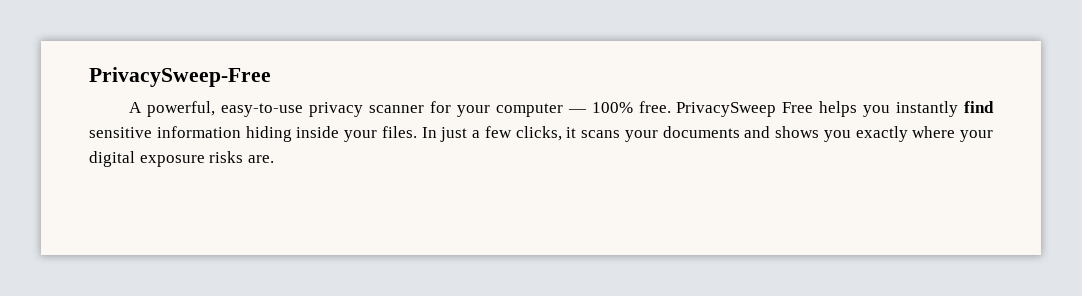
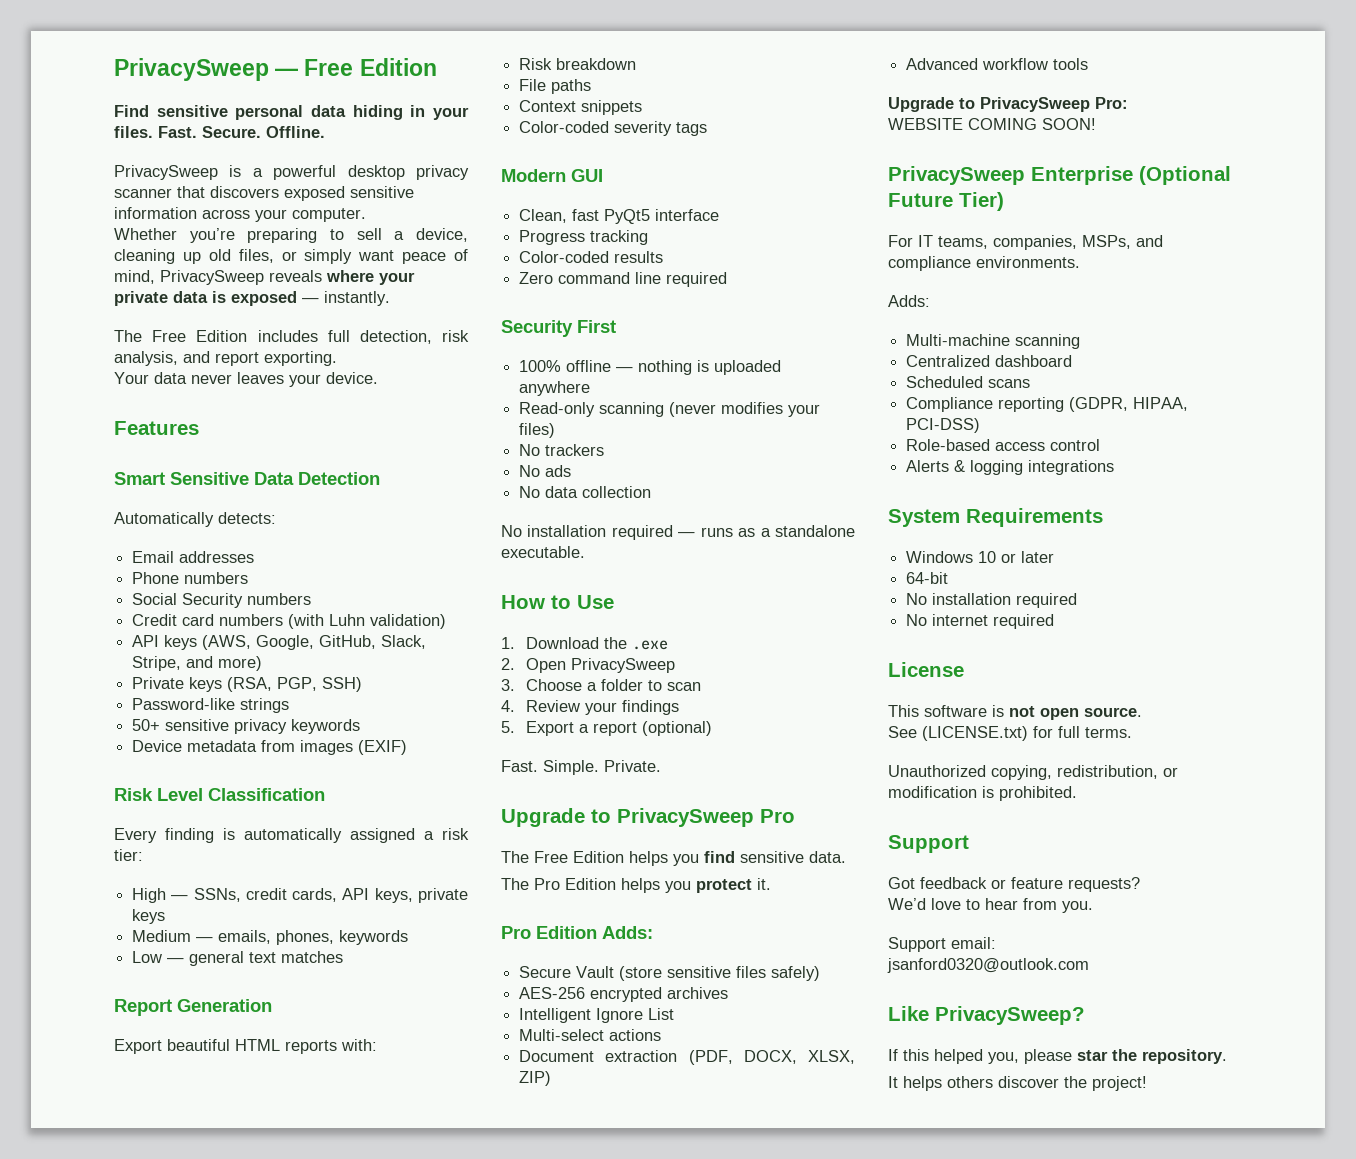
- PrivacySweep-Free
- A powerful, easy-to-use privacy scanner for your computer — 100% free. PrivacySweep Free helps you instantly find sensitive information hiding inside your files. In just a few clicks, it scans your documents and shows you exactly where your digital exposure risks are.
+ PrivacySweep — Free Edition
+ Find sensitive personal data hiding in your files. Fast. Secure. Offline.
+ PrivacySweep is a powerful desktop privacy scanner that discovers exposed sensitive information across your computer.
+ Whether you’re preparing to sell a device, cleaning up old files, or simply want peace of mind, PrivacySweep reveals where your private data is exposed — instantly.
+ The Free Edition includes full detection, risk analysis, and report exporting.
+ Your data never leaves your device.
+ Features
+ Smart Sensitive Data Detection
+ Automatically detects:
+ Email addresses
+ Phone numbers
+ Social Security numbers
+ Credit card numbers (with Luhn validation)
+ API keys (AWS, Google, GitHub, Slack, Stripe, and more)
+ Private keys (RSA, PGP, SSH)
+ Password-like strings
+ 50+ sensitive privacy keywords
+ Device metadata from images (EXIF)
+ Risk Level Classification
+ Every finding is automatically assigned a risk tier:
+ High — SSNs, credit cards, API keys, private keys
+ Medium — emails, phones, keywords
+ Low — general text matches
+ Report Generation
+ Export beautiful HTML reports with:
+ Risk breakdown
+ File paths
+ Context snippets
+ Color-coded severity tags
+ Modern GUI
+ Clean, fast PyQt5 interface
+ Progress tracking
+ Color-coded results
+ Zero command line required
+ Security First
+ 100% offline — nothing is uploaded anywhere
+ Read-only scanning (never modifies your files)
+ No trackers
+ No ads
+ No data collection
+ No installation required — runs as a standalone executable.
+ How to Use
+ 1. Download the .exe
+ 2. Open PrivacySweep
+ 3. Choose a folder to scan
+ 4. Review your findings
+ 5. Export a report (optional)
+ Fast. Simple. Private.
+ Upgrade to PrivacySweep Pro
+ The Free Edition helps you find sensitive data.
+ The Pro Edition helps you protect it.
+ Pro Edition Adds:
+ Secure Vault (store sensitive files safely)
+ AES-256 encrypted archives
+ Intelligent Ignore List
+ Multi-select actions
+ Document extraction (PDF, DOCX, XLSX, ZIP)
+ Advanced workflow tools
+ Upgrade to PrivacySweep Pro:
+ WEBSITE COMING SOON!
+ PrivacySweep Enterprise (Optional Future Tier)
+ For IT teams, companies, MSPs, and compliance environments.
+ Adds:
+ Multi-machine scanning
+ Centralized dashboard
+ Scheduled scans
+ Compliance reporting (GDPR, HIPAA, PCI-DSS)
+ Role-based access control
+ Alerts & logging integrations
+ System Requirements
+ Windows 10 or later
+ 64-bit
+ No installation required
+ No internet required
+ License
+ This software is not open source.
+ See (LICENSE.txt) for full terms.
+ Unauthorized copying, redistribution, or modification is prohibited.
+ Support
+ Got feedback or feature requests?
+ We’d love to hear from you.
+ Support email:
+ jsanford0320@outlook.com
+ Like PrivacySweep?
+ If this helped you, please star the repository.
+ It helps others discover the project!

